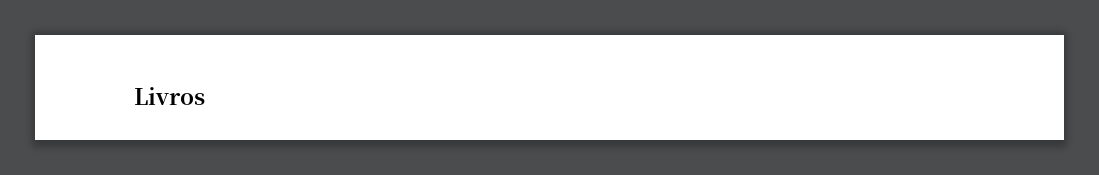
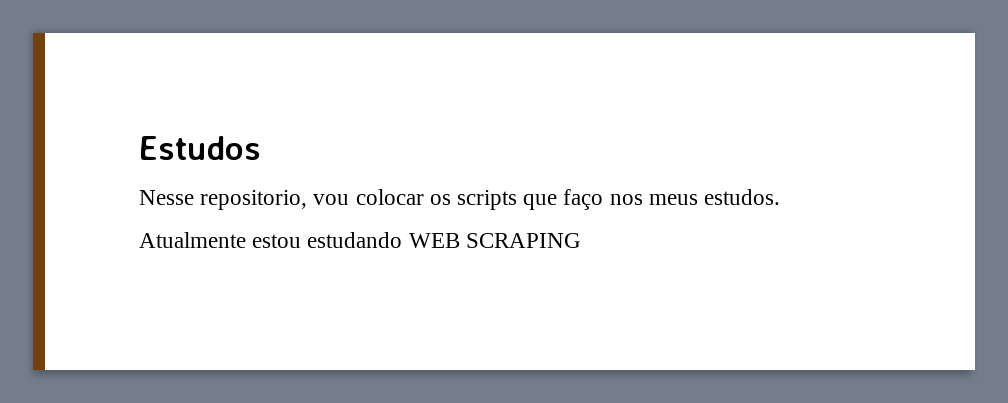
- Livros
+ Estudos
+ Nesse repositorio, vou colocar os scripts que faço nos meus estudos.
+ Atualmente estou estudando WEB SCRAPING

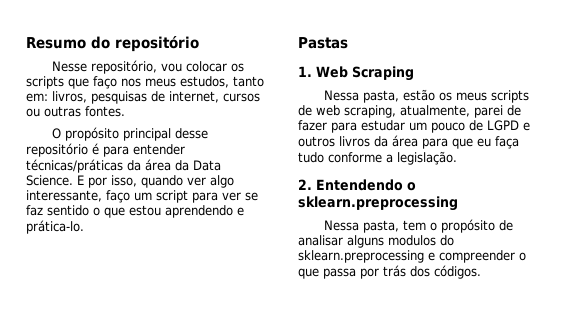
- Estudos
+ Resumo do repositório
- Nesse repositorio, vou colocar os scripts que faço nos meus estudos.
- Atualmente estou estudando WEB SCRAPING
+ Nesse repositório, vou colocar os scripts que faço nos meus estudos, tanto em: livros, pesquisas de internet, cursos ou outras fontes.
+ O propósito principal desse repositório é para entender técnicas/práticas da área da Data Science. E por isso, quando ver algo interessante, faço um script para ver se faz sentido o que estou aprendendo e prática-lo.
+ Pastas
+ 1. Web Scraping
+ Nessa pasta, estão os meus scripts de web scraping, atualmente, parei de fazer para estudar um pouco de LGPD e outros livros da área para que eu faça tudo conforme a legislação.
+ 2. Entendendo o sklearn.preprocessing
+ Nessa pasta, tem o propósito de analisar alguns modulos do sklearn.preprocessing e compreender o que passa por trás dos códigos.

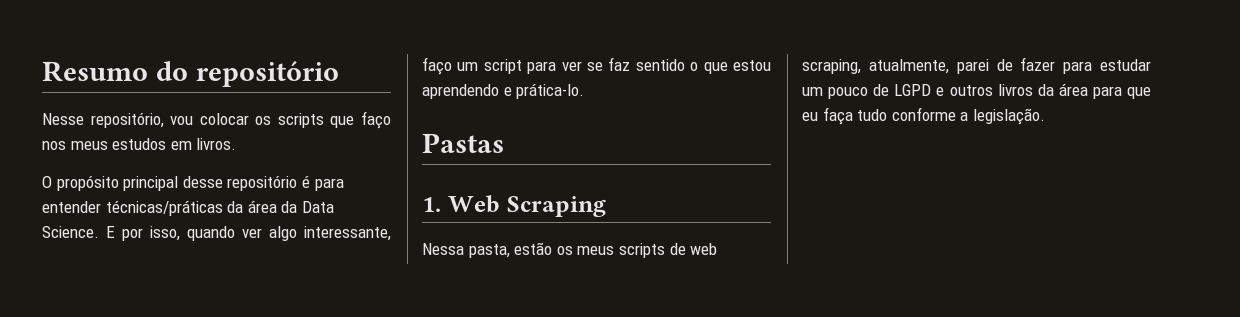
- Nesse repositório, vou colocar os scripts que faço nos meus estudos, tanto em: livros, pesquisas de internet, cursos ou outras fontes.
+ Nesse repositório, vou colocar os scripts que faço nos meus estudos em livros.
- 2. Entendendo o sklearn.preprocessing
- Nessa pasta, tem o propósito de analisar alguns modulos do sklearn.preprocessing e compreender o que passa por trás dos códigos.

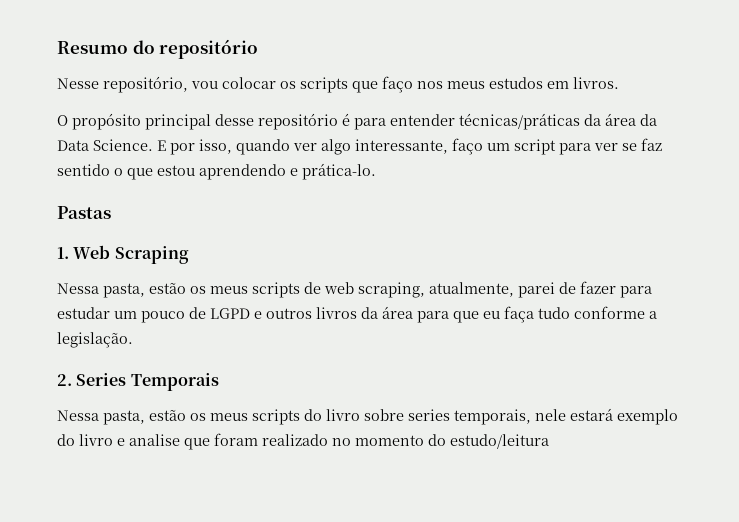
+ 2. Series Temporais
+ Nessa pasta, estão os meus scripts do livro sobre series temporais, nele estará exemplo do livro e analise que foram realizado no momento do estudo/leitura

